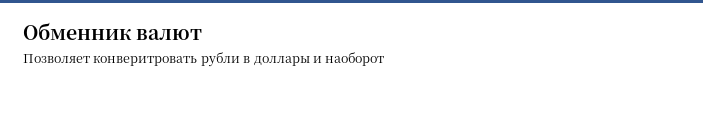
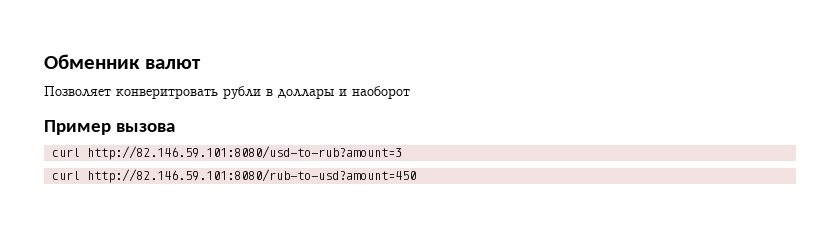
+ Пример вызова
+ curl http://82.146.59.101:8080/usd-to-rub?amount=3
+ curl http://82.146.59.101:8080/rub-to-usd?amount=450

